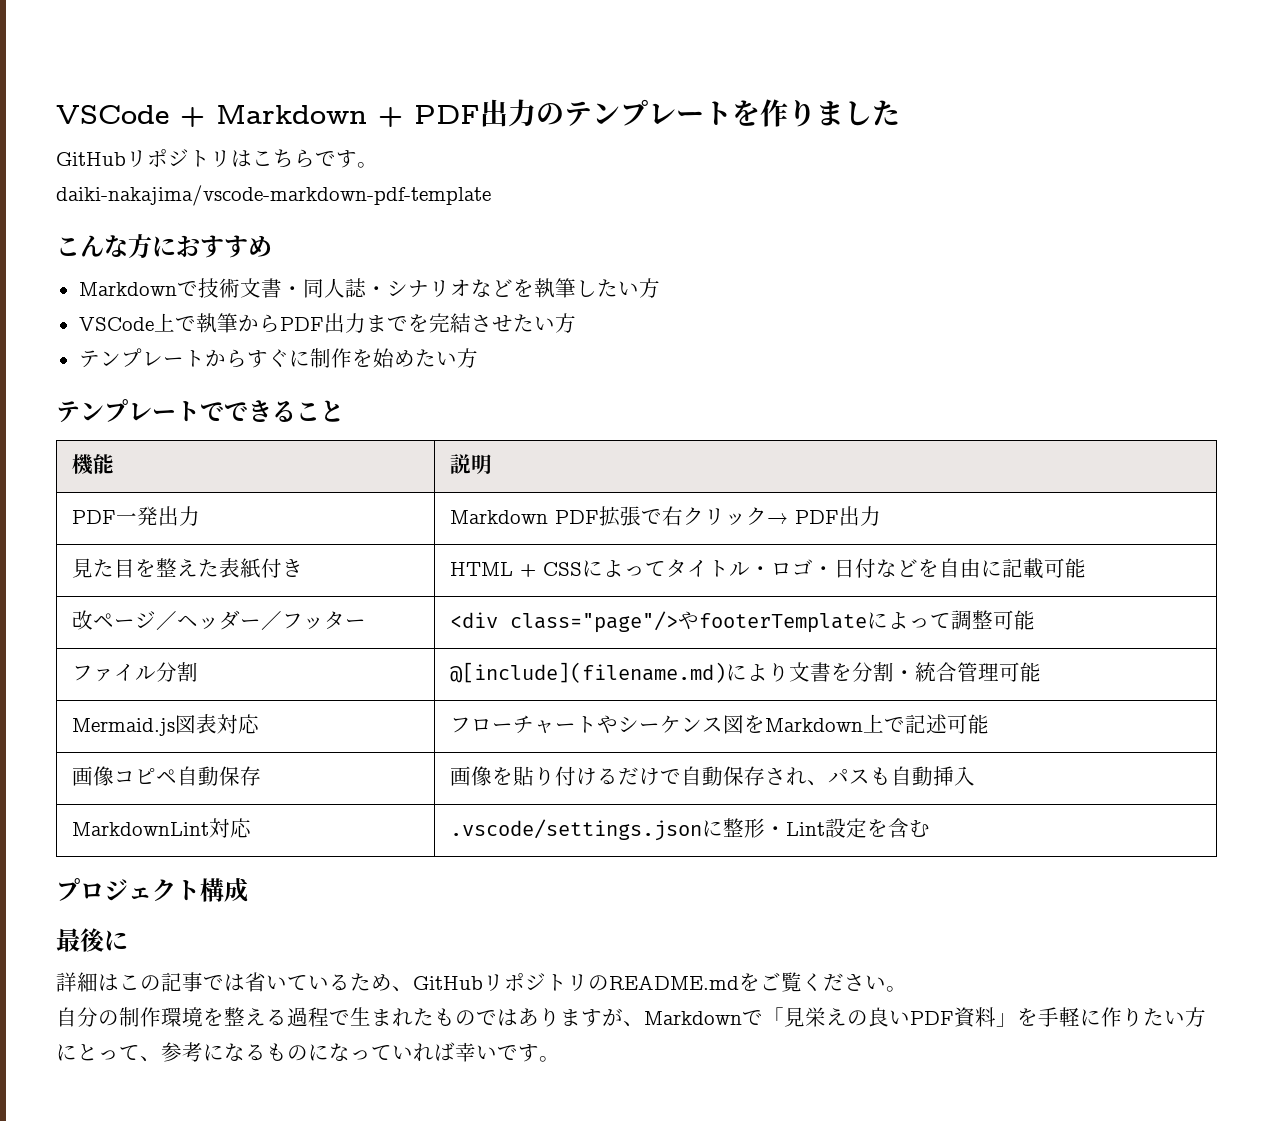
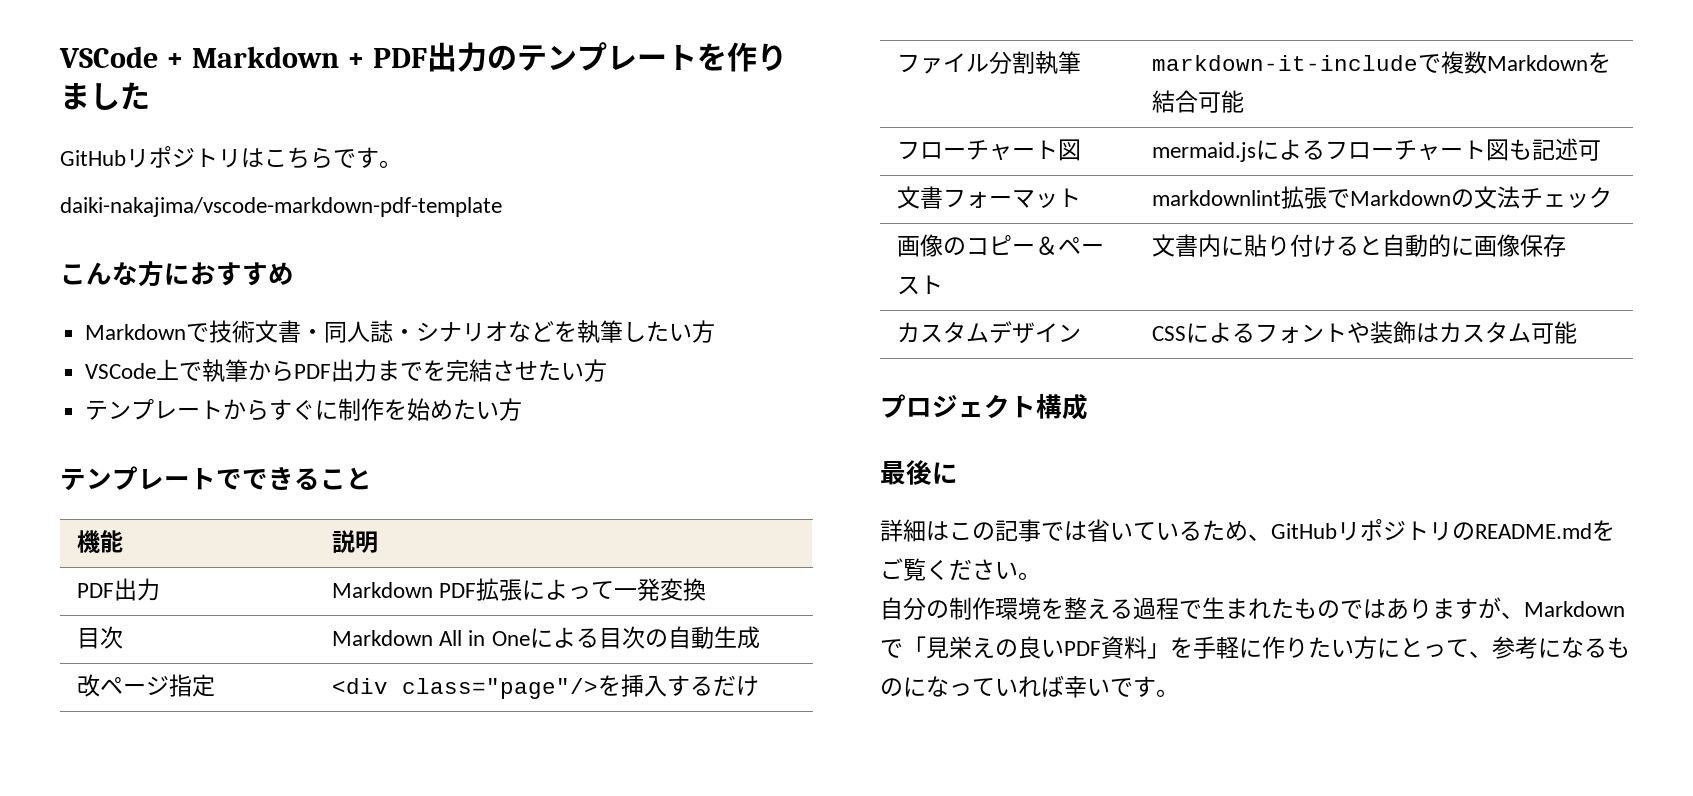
- PDF一発出力 | Markdown PDF拡張で右クリック→ PDF出力
- 見た目を整えた表紙付き | HTML + CSSによってタイトル・ロゴ・日付などを自由に記載可能
- 改ページ／ヘッダー／フッター | <div class="page"/>やfooterTemplateによって調整可能
- ファイル分割 | @[include](filename.md)により文書を分割・統合管理可能
- Mermaid.js図表対応 | フローチャートやシーケンス図をMarkdown上で記述可能
- 画像コピペ自動保存 | 画像を貼り付けるだけで自動保存され、パスも自動挿入
- MarkdownLint対応 | .vscode/settings.jsonに整形・Lint設定を含む
+ PDF出力 | Markdown PDF拡張によって一発変換
+ 目次 | Markdown All in Oneによる目次の自動生成
+ 改ページ指定 | <div class="page"/>を挿入するだけ
+ ファイル分割執筆 | markdown-it-includeで複数Markdownを結合可能
+ フローチャート図 | mermaid.jsによるフローチャート図も記述可
+ 文書フォーマット | markdownlint拡張でMarkdownの文法チェック
+ 画像のコピー＆ペースト | 文書内に貼り付けると自動的に画像保存
+ カスタムデザイン | CSSによるフォントや装飾はカスタム可能

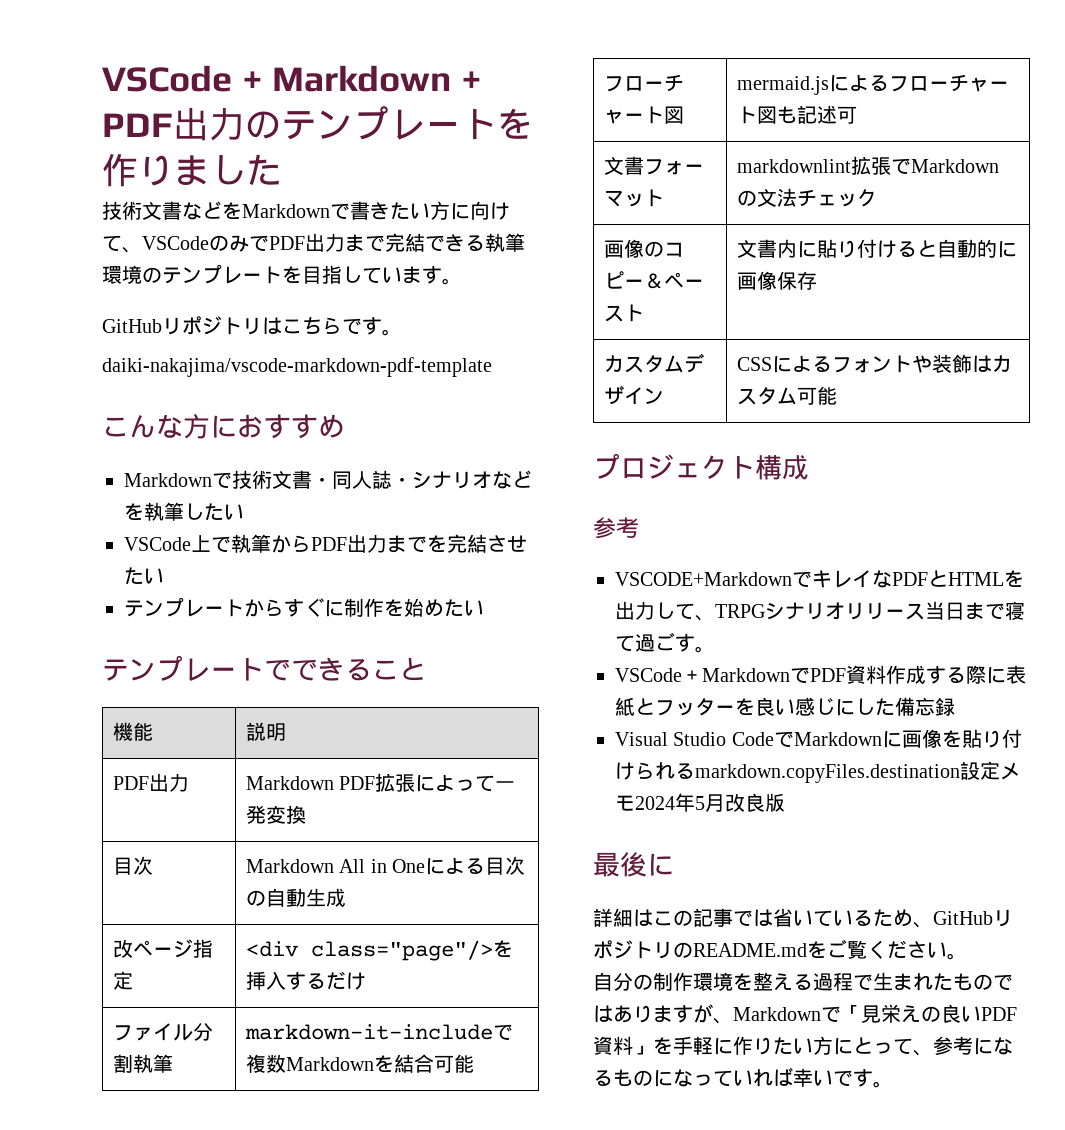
+ 技術文書などをMarkdownで書きたい方に向けて、VSCodeのみでPDF出力まで完結できる執筆環境のテンプレートを目指しています。
- Markdownで技術文書・同人誌・シナリオなどを執筆したい方
+ Markdownで技術文書・同人誌・シナリオなどを執筆したい
- VSCode上で執筆からPDF出力までを完結させたい方
+ VSCode上で執筆からPDF出力までを完結させたい
- テンプレートからすぐに制作を始めたい方
+ テンプレートからすぐに制作を始めたい
  プロジェクト構成
+ 参考
+ VSCODE+MarkdownでキレイなPDFとHTMLを出力して、TRPGシナリオリリース当日まで寝て過ごす。
+ VSCode＋MarkdownでPDF資料作成する際に表紙とフッターを良い感じにした備忘録
+ Visual Studio CodeでMarkdownに画像を貼り付けられるmarkdown.copyFiles.destination設定メモ2024年5月改良版

